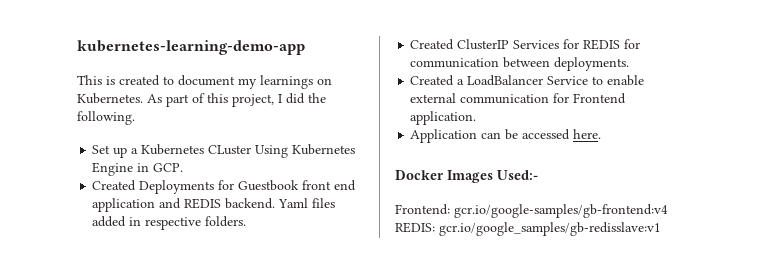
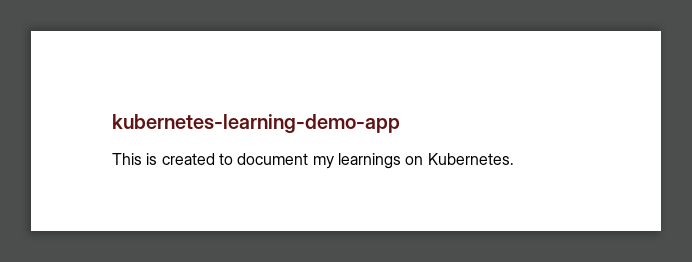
- As part of this project, I did the following.
- Set up a Kubernetes CLuster Using Kubernetes Engine in GCP.
- Created Deployments for Guestbook front end application and REDIS backend. Yaml files added in respective folders.
- Created ClusterIP Services for REDIS for communication between deployments.
- Created a LoadBalancer Service to enable external communication for Frontend application.
- Application can be accessed here.
- Docker Images Used:-
- Frontend: gcr.io/google-samples/gb-frontend:v4 REDIS: gcr.io/google_samples/gb-redisslave:v1

